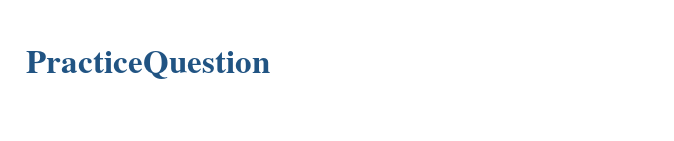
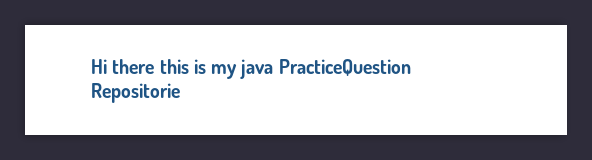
- PracticeQuestion
+ Hi there this is my java PracticeQuestion Repositorie

